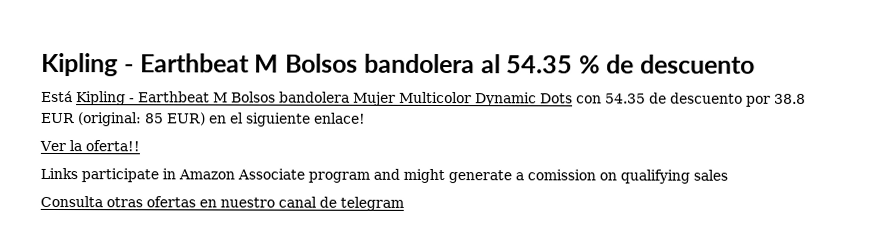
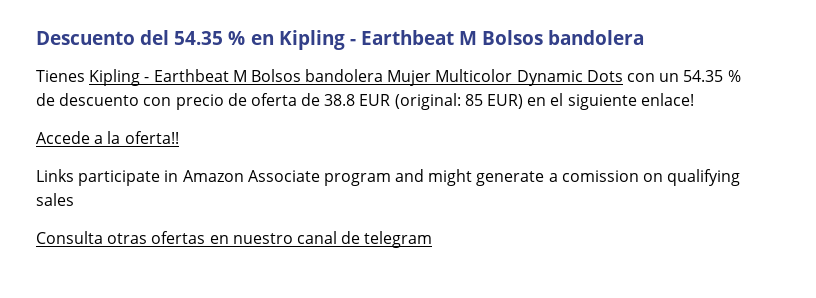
- Kipling - Earthbeat M Bolsos bandolera al 54.35 % de descuento
- Está Kipling - Earthbeat M Bolsos bandolera Mujer Multicolor Dynamic Dots con 54.35 de descuento por 38.8 EUR (original: 85 EUR) en el siguiente enlace!
+ Descuento del 54.35 % en Kipling - Earthbeat M Bolsos bandolera
+ Tienes Kipling - Earthbeat M Bolsos bandolera Mujer Multicolor Dynamic Dots con un 54.35 % de descuento con precio de oferta de 38.8 EUR (original: 85 EUR) en el siguiente enlace!
- Ver la oferta!!
+ Accede a la oferta!!

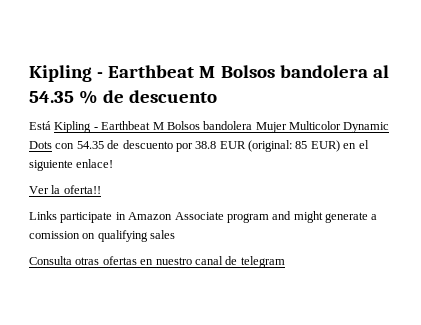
- Descuento del 54.35 % en Kipling - Earthbeat M Bolsos bandolera
- Tienes Kipling - Earthbeat M Bolsos bandolera Mujer Multicolor Dynamic Dots con un 54.35 % de descuento con precio de oferta de 38.8 EUR (original: 85 EUR) en el siguiente enlace!
+ Kipling - Earthbeat M Bolsos bandolera al 54.35 % de descuento
+ Está Kipling - Earthbeat M Bolsos bandolera Mujer Multicolor Dynamic Dots con 54.35 de descuento por 38.8 EUR (original: 85 EUR) en el siguiente enlace!
- Accede a la oferta!!
+ Ver la oferta!!

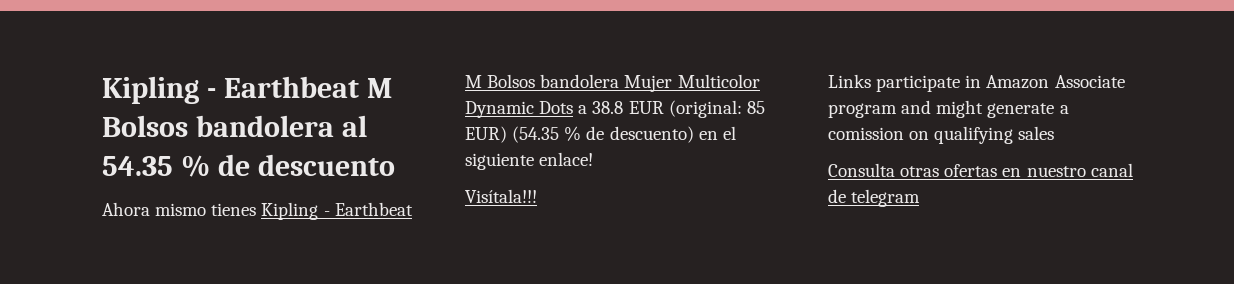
- Está Kipling - Earthbeat M Bolsos bandolera Mujer Multicolor Dynamic Dots con 54.35 de descuento por 38.8 EUR (original: 85 EUR) en el siguiente enlace!
+ Ahora mismo tienes Kipling - Earthbeat M Bolsos bandolera Mujer Multicolor Dynamic Dots a 38.8 EUR (original: 85 EUR) (54.35 % de descuento) en el siguiente enlace!
- Ver la oferta!!
+ Visítala!!!

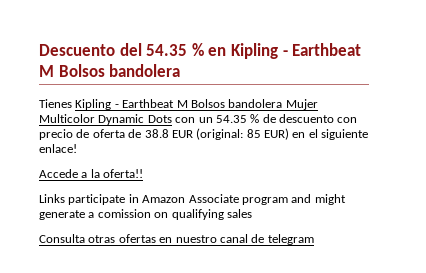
- Kipling - Earthbeat M Bolsos bandolera al 54.35 % de descuento
- Ahora mismo tienes Kipling - Earthbeat M Bolsos bandolera Mujer Multicolor Dynamic Dots a 38.8 EUR (original: 85 EUR) (54.35 % de descuento) en el siguiente enlace!
+ Descuento del 54.35 % en Kipling - Earthbeat M Bolsos bandolera
+ Tienes Kipling - Earthbeat M Bolsos bandolera Mujer Multicolor Dynamic Dots con un 54.35 % de descuento con precio de oferta de 38.8 EUR (original: 85 EUR) en el siguiente enlace!
- Visítala!!!
+ Accede a la oferta!!

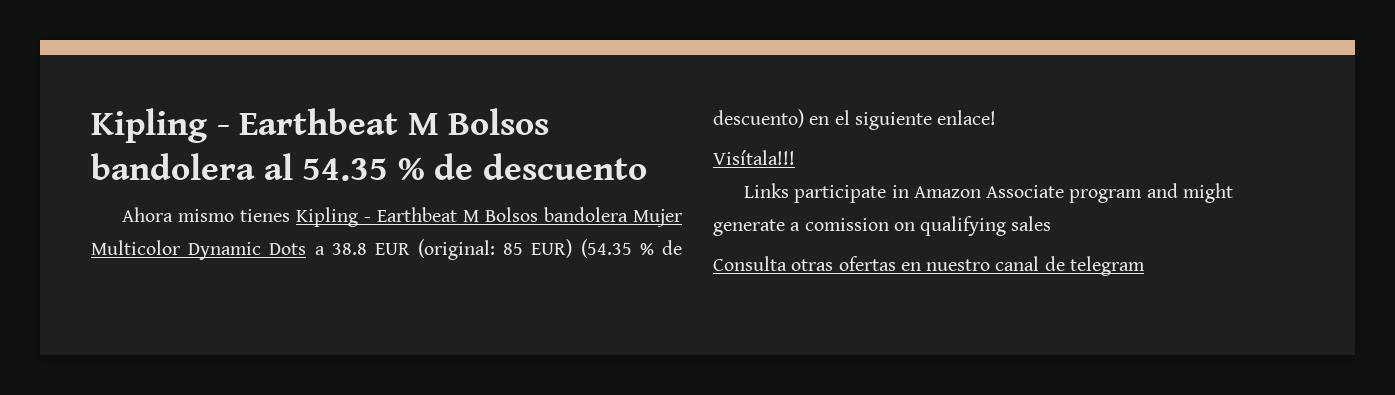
- Descuento del 54.35 % en Kipling - Earthbeat M Bolsos bandolera
- Tienes Kipling - Earthbeat M Bolsos bandolera Mujer Multicolor Dynamic Dots con un 54.35 % de descuento con precio de oferta de 38.8 EUR (original: 85 EUR) en el siguiente enlace!
+ Kipling - Earthbeat M Bolsos bandolera al 54.35 % de descuento
+ Ahora mismo tienes Kipling - Earthbeat M Bolsos bandolera Mujer Multicolor Dynamic Dots a 38.8 EUR (original: 85 EUR) (54.35 % de descuento) en el siguiente enlace!
- Accede a la oferta!!
+ Visítala!!!

